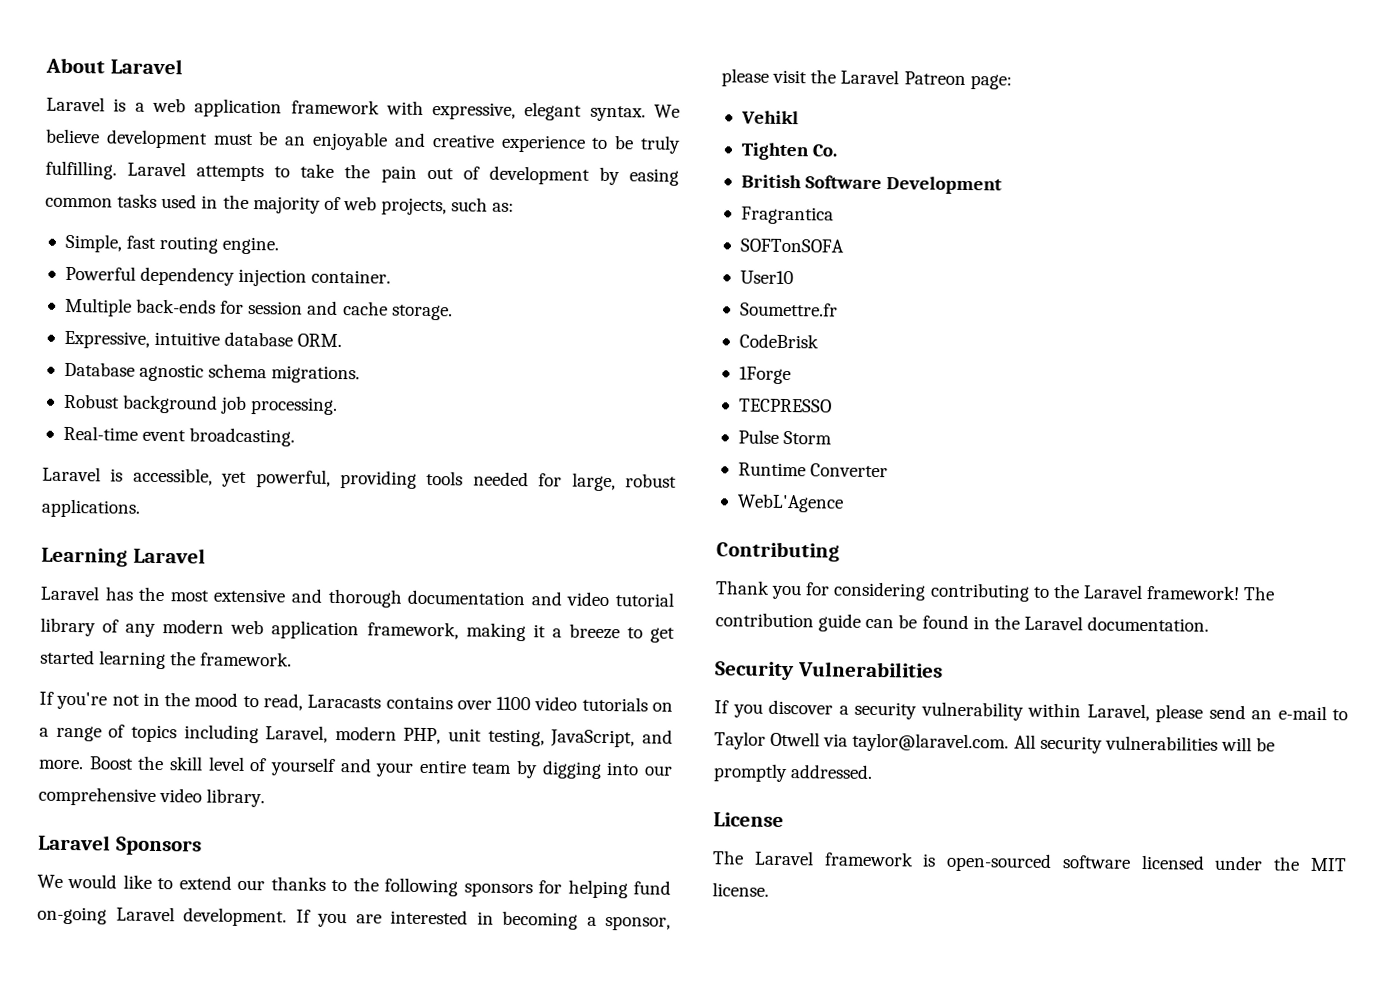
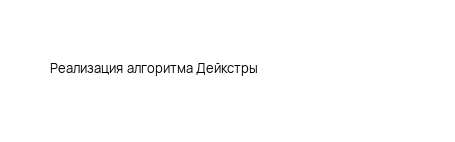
- About Laravel
- Laravel is a web application framework with expressive, elegant syntax. We believe development must be an enjoyable and creative experience to be truly fulfilling. Laravel attempts to take the pain out of development by easing common tasks used in the majority of web projects, such as:
- Simple, fast routing engine.
- Powerful dependency injection container.
- Multiple back-ends for session and cache storage.
- Expressive, intuitive database ORM.
- Database agnostic schema migrations.
- Robust background job processing.
- Real-time event broadcasting.
- Laravel is accessible, yet powerful, providing tools needed for large, robust applications.
- Learning Laravel
- Laravel has the most extensive and thorough documentation and video tutorial library of any modern web application framework, making it a breeze to get started learning the framework.
- If you're not in the mood to read, Laracasts contains over 1100 video tutorials on a range of topics including Laravel, modern PHP, unit testing, JavaScript, and more. Boost the skill level of yourself and your entire team by digging into our comprehensive video library.
- Laravel Sponsors
- We would like to extend our thanks to the following sponsors for helping fund on-going Laravel development. If you are interested in becoming a sponsor, please visit the Laravel Patreon page:
- Vehikl
- Tighten Co.
- British Software Development
- Fragrantica
- SOFTonSOFA
- User10
- Soumettre.fr
- CodeBrisk
- 1Forge
- TECPRESSO
- Pulse Storm
- Runtime Converter
- WebL'Agence
- Contributing
- Thank you for considering contributing to the Laravel framework! The contribution guide can be found in the Laravel documentation.
- Security Vulnerabilities
- If you discover a security vulnerability within Laravel, please send an e-mail to Taylor Otwell via taylor@laravel.com. All security vulnerabilities will be promptly addressed.
- License
- The Laravel framework is open-sourced software licensed under the MIT license.
+ Реализация алгоритма Дейкстры

